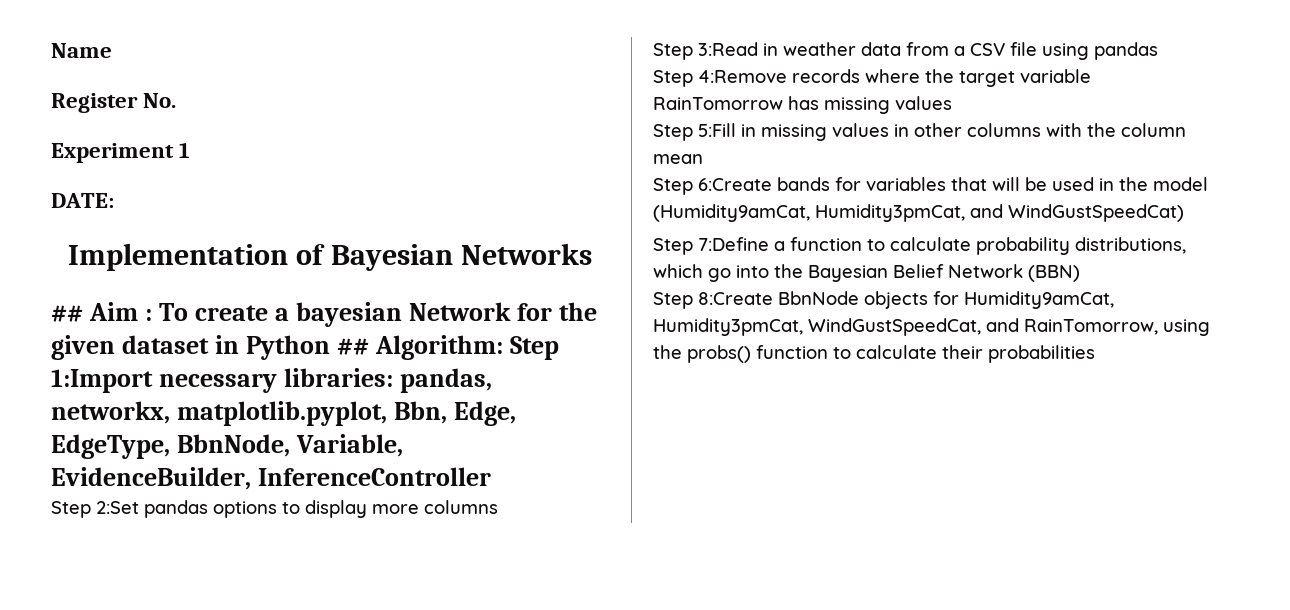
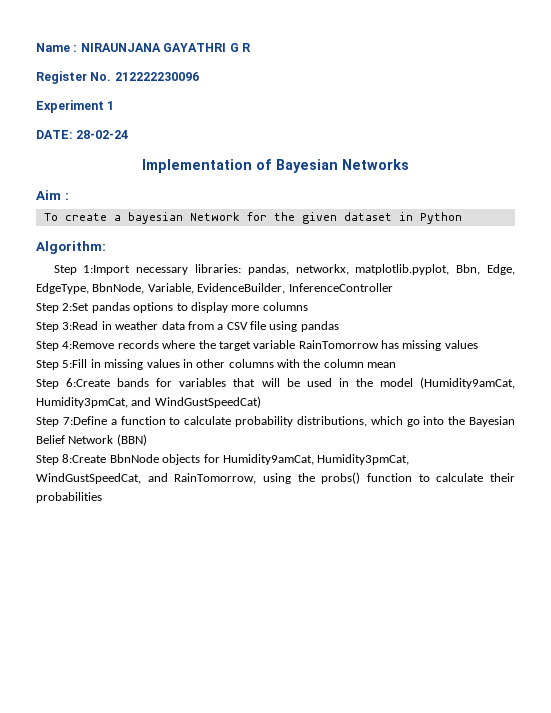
- Name
+ Name : NIRAUNJANA GAYATHRI G R
- Register No.
+ Register No. 212222230096
- DATE:
+ DATE: 28-02-24
- ## Aim : To create a bayesian Network for the given dataset in Python ## Algorithm: Step 1:Import necessary libraries: pandas, networkx, matplotlib.pyplot, Bbn, Edge, EdgeType, BbnNode, Variable, EvidenceBuilder, InferenceController
+ Aim :
+ To create a bayesian Network for the given dataset in Python
+ Algorithm:
+ Step 1:Import necessary libraries: pandas, networkx, matplotlib.pyplot, Bbn, Edge, EdgeType, BbnNode, Variable, EvidenceBuilder, InferenceController

